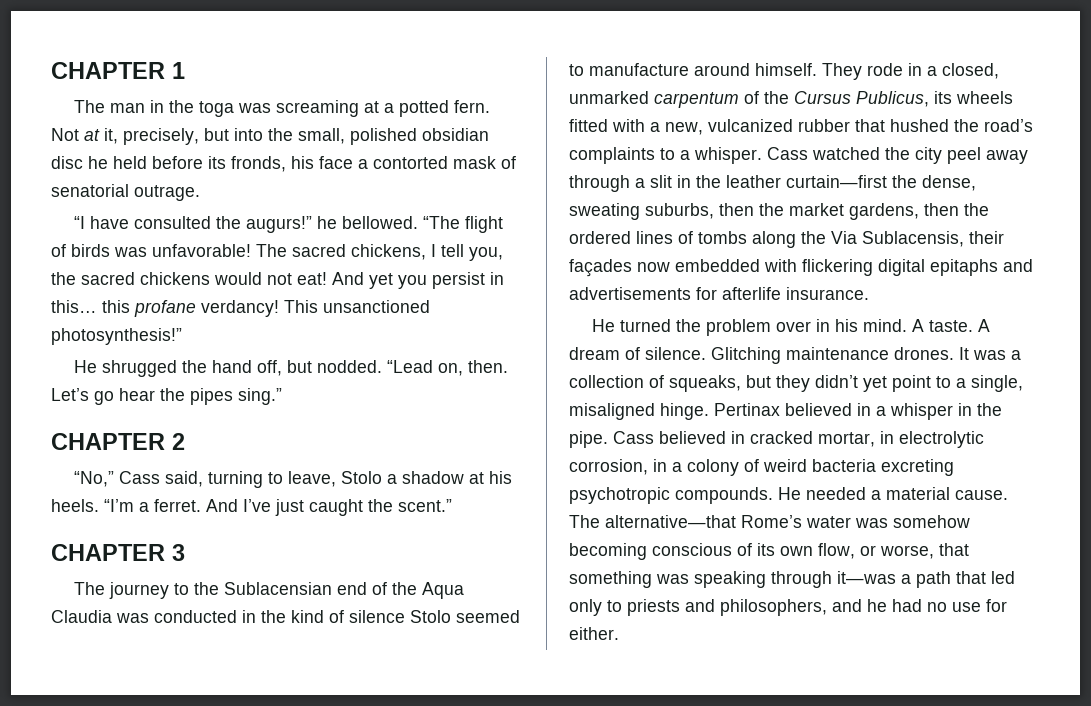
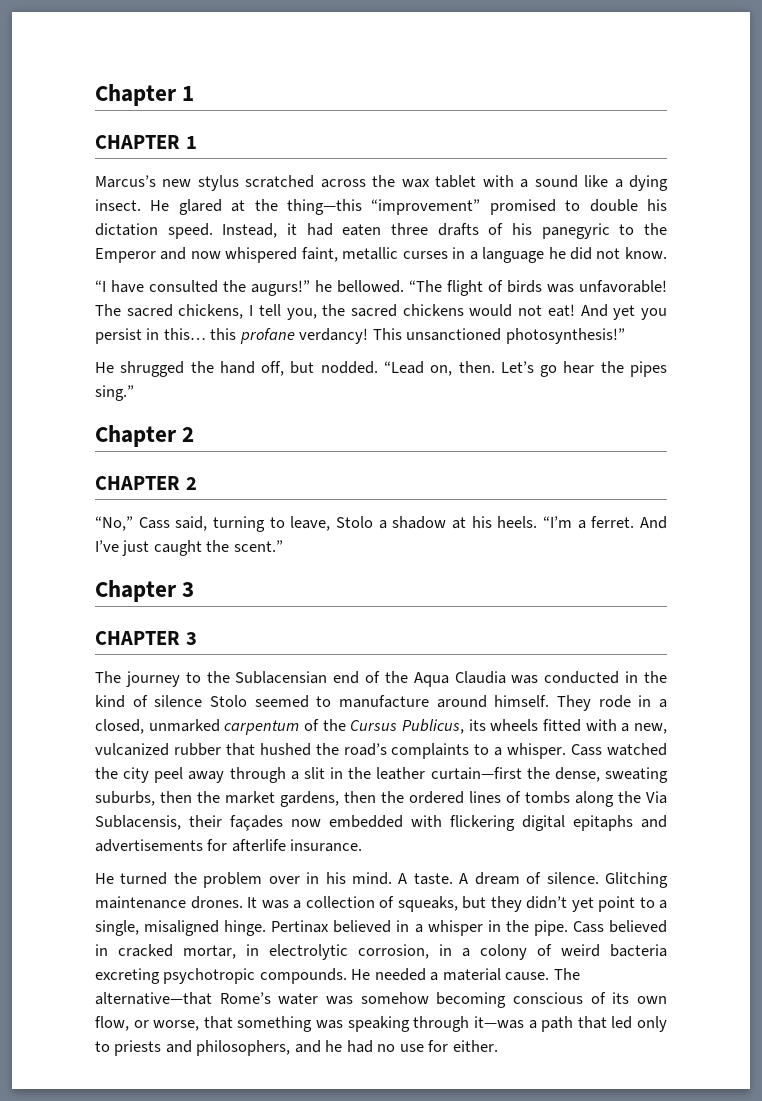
+ Chapter 1
- The man in the toga was screaming at a potted fern. Not at it, precisely, but into the small, polished obsidian disc he held before its fronds, his face a contorted mask of senatorial outrage.
+ Marcus’s new stylus scratched across the wax tablet with a sound like a dying insect. He glared at the thing—this “improvement” promised to double his dictation speed. Instead, it had eaten three drafts of his panegyric to the Emperor and now whispered faint, metallic curses in a language he did not know.
+ Chapter 2
+ Chapter 3

